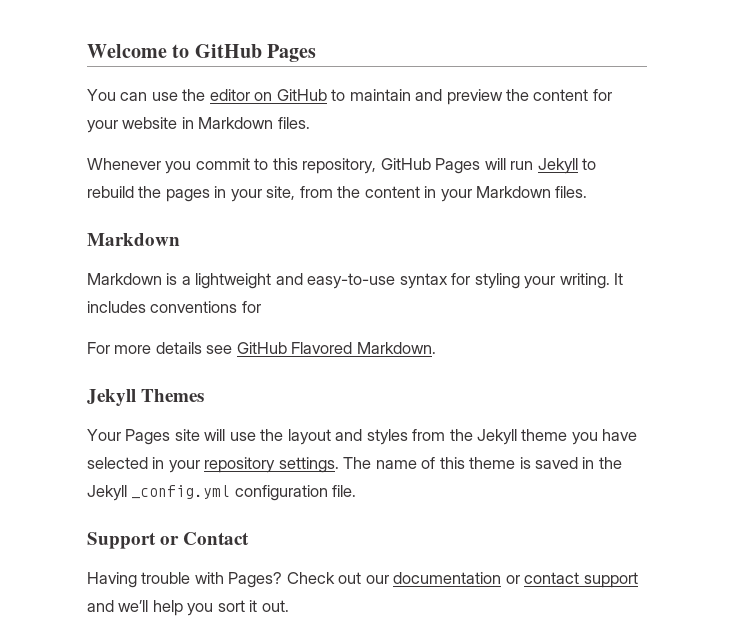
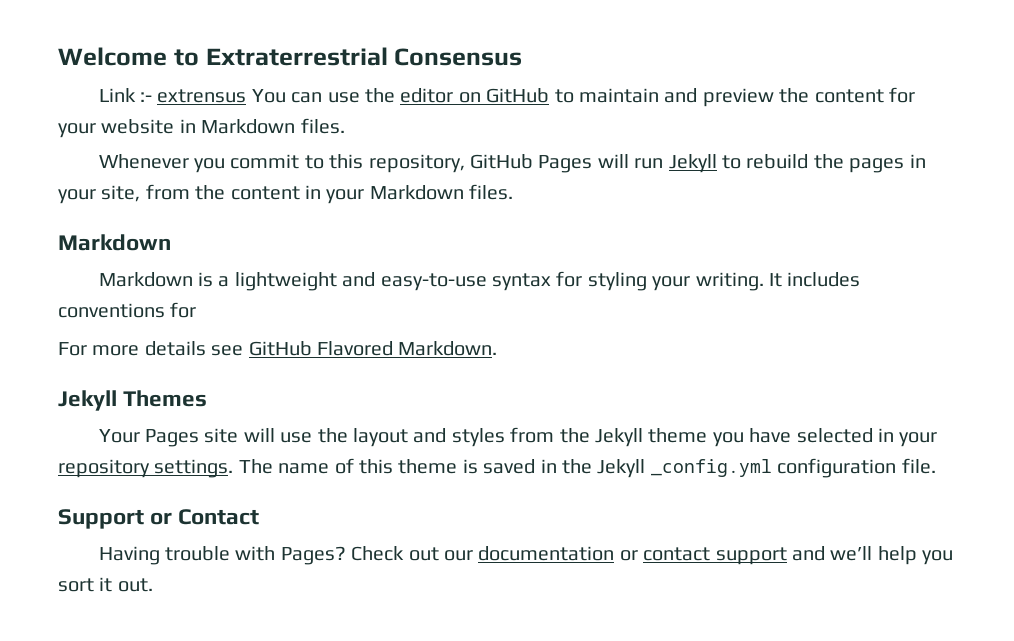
- Welcome to GitHub Pages
- You can use the editor on GitHub to maintain and preview the content for your website in Markdown files.
+ Welcome to Extraterrestrial Consensus
+ Link :- extrensus You can use the editor on GitHub to maintain and preview the content for your website in Markdown files.

